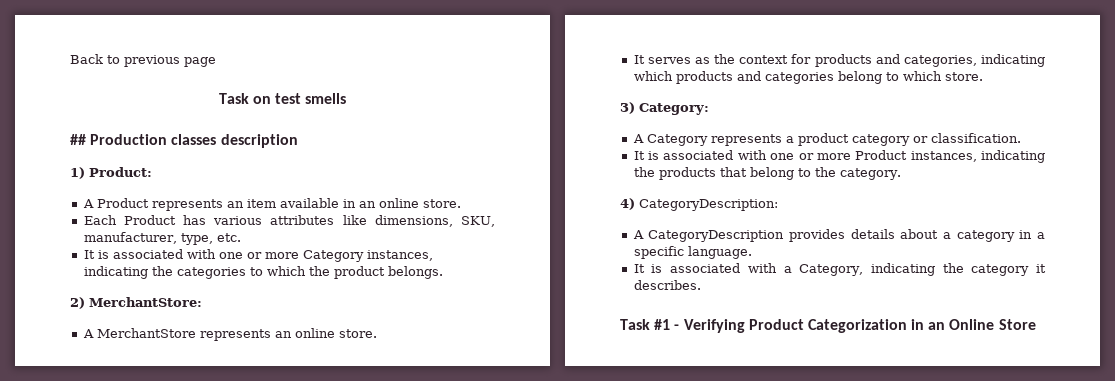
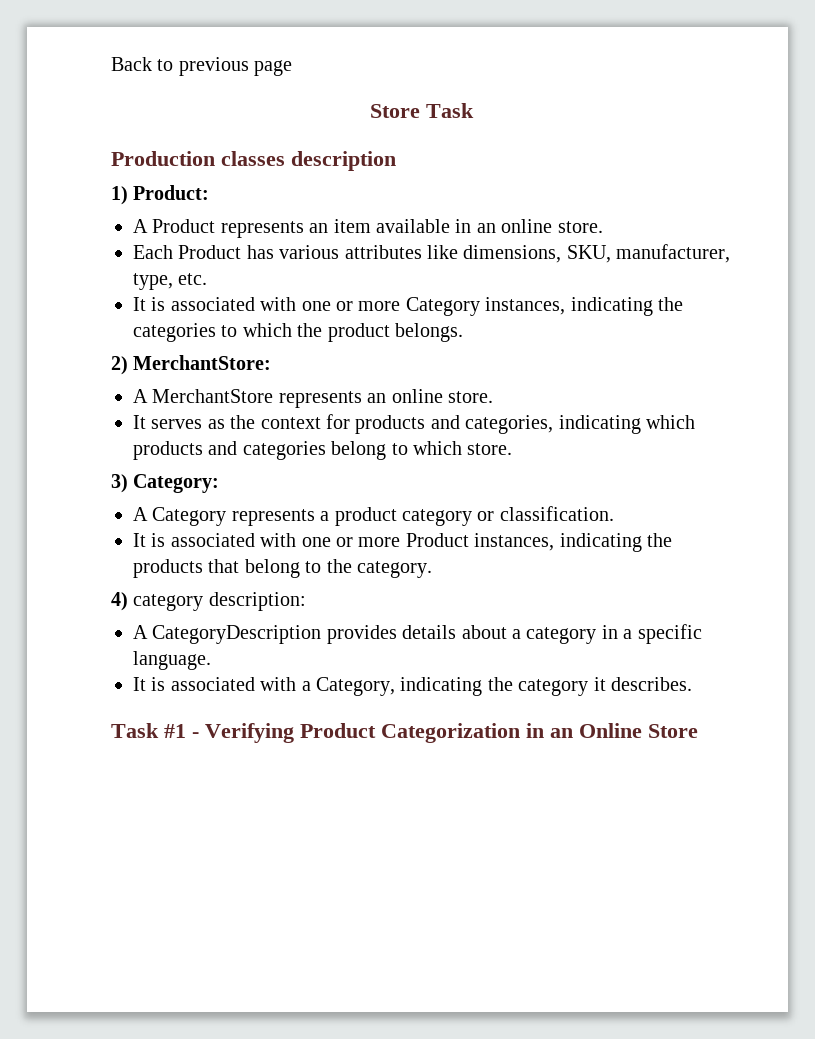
- Task on test smells
- ## Production classes description
+ Store Task
+ Production classes description
- 4) CategoryDescription:
+ 4) category description:

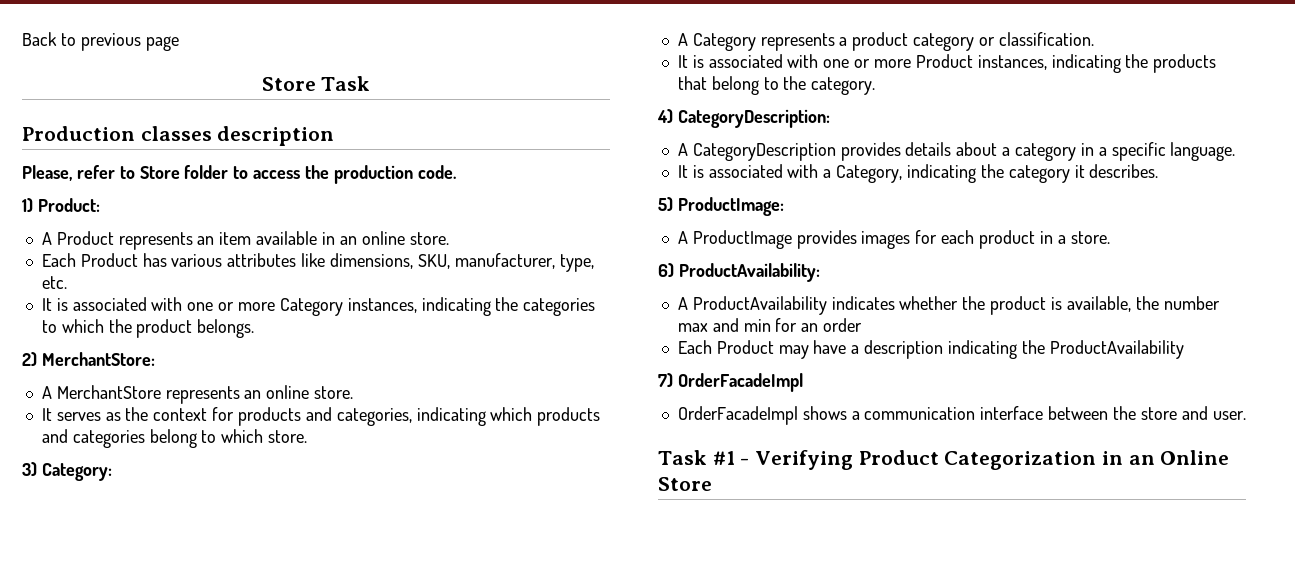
+ Please, refer to Store folder to access the production code.
- 4) category description:
+ 4) CategoryDescription:
+ 5) ProductImage:
+ A ProductImage provides images for each product in a store.
+ 6) ProductAvailability:
+ A ProductAvailability indicates whether the product is available, the number max and min for an order
+ Each Product may have a description indicating the ProductAvailability
+ 7) OrderFacadeImpl
+ OrderFacadeImpl shows a communication interface between the store and user.

